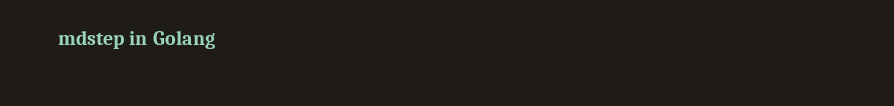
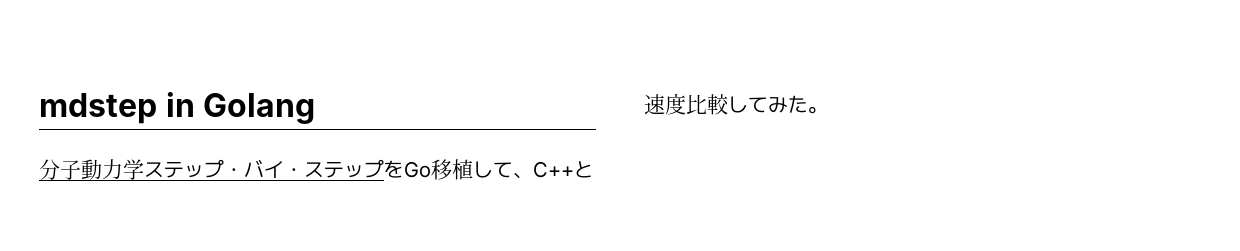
+ 分子動力学ステップ・バイ・ステップをGo移植して、C++と速度比較してみた。

